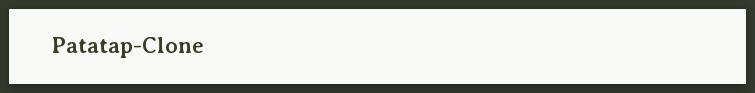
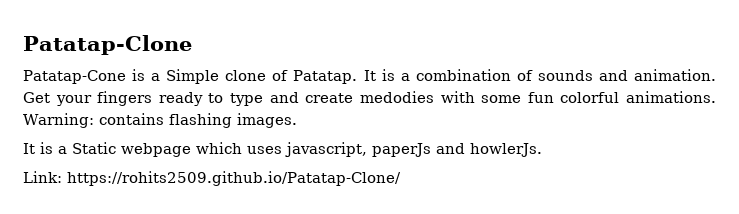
+ Patatap-Cone is a Simple clone of Patatap. It is a combination of sounds and animation. Get your fingers ready to type and create medodies with some fun colorful animations. Warning: contains flashing images.
+ It is a Static webpage which uses javascript, paperJs and howlerJs.
+ Link: https://rohits2509.github.io/Patatap-Clone/

